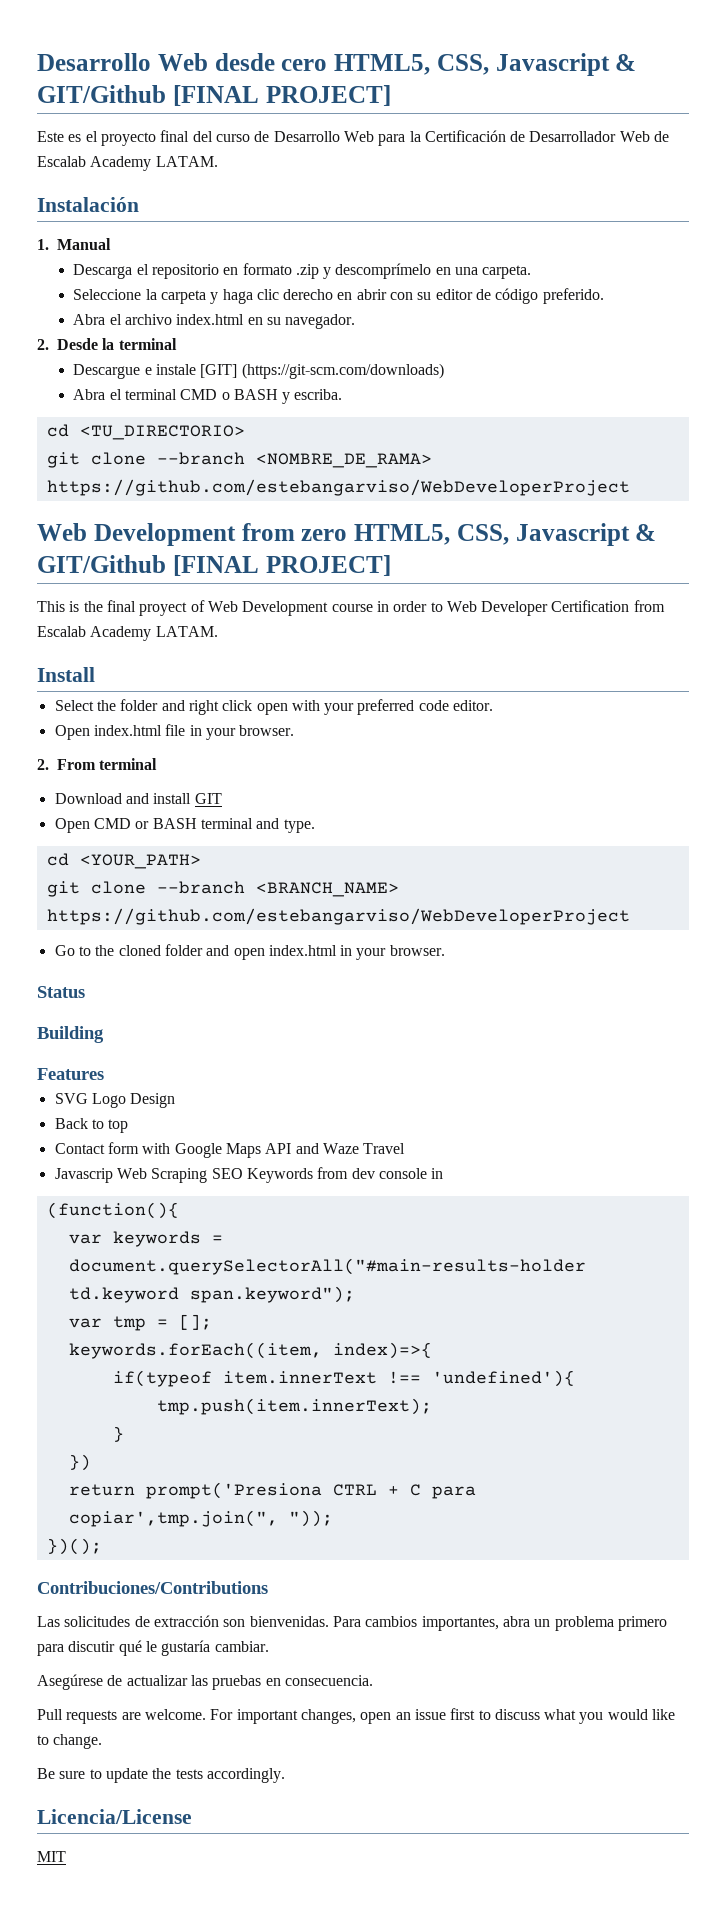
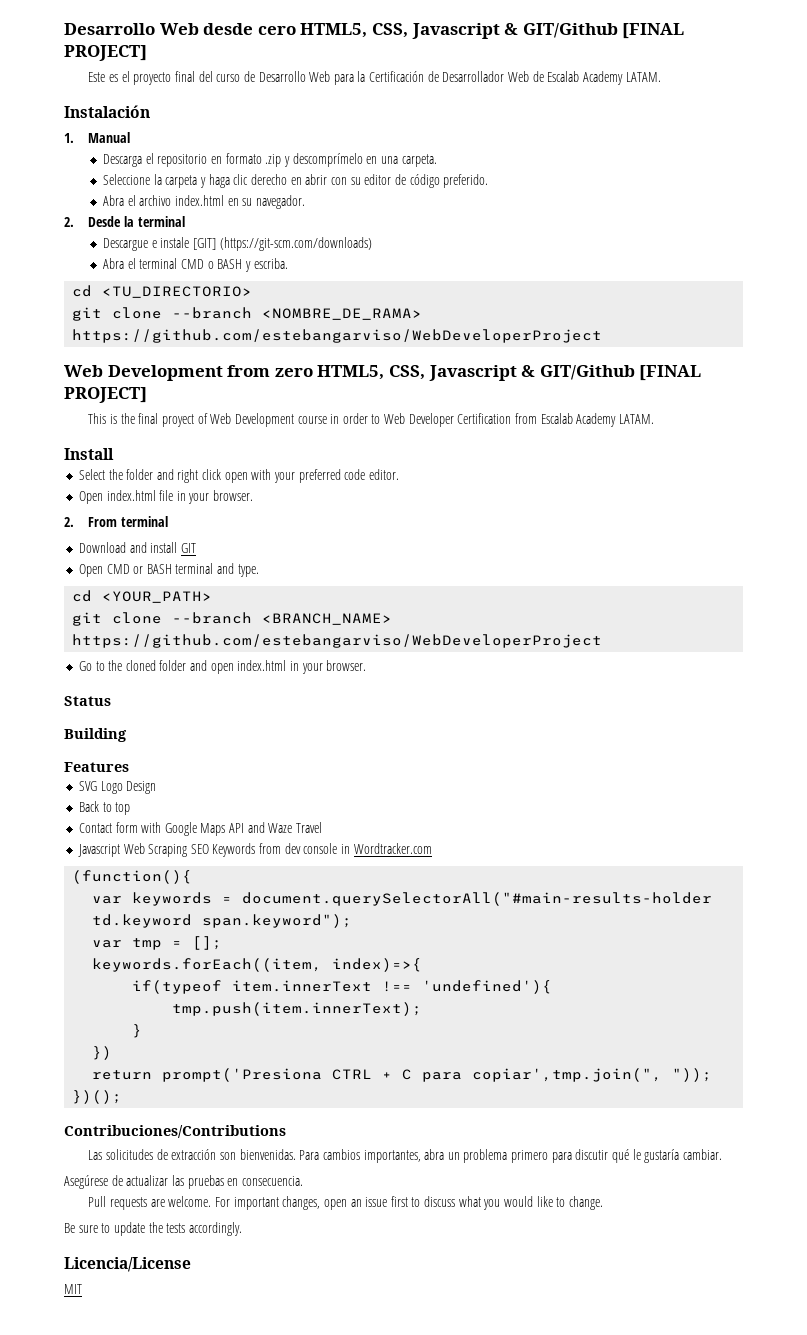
- Javascrip Web Scraping SEO Keywords from dev console in
+ Javascript Web Scraping SEO Keywords from dev console in Wordtracker.com

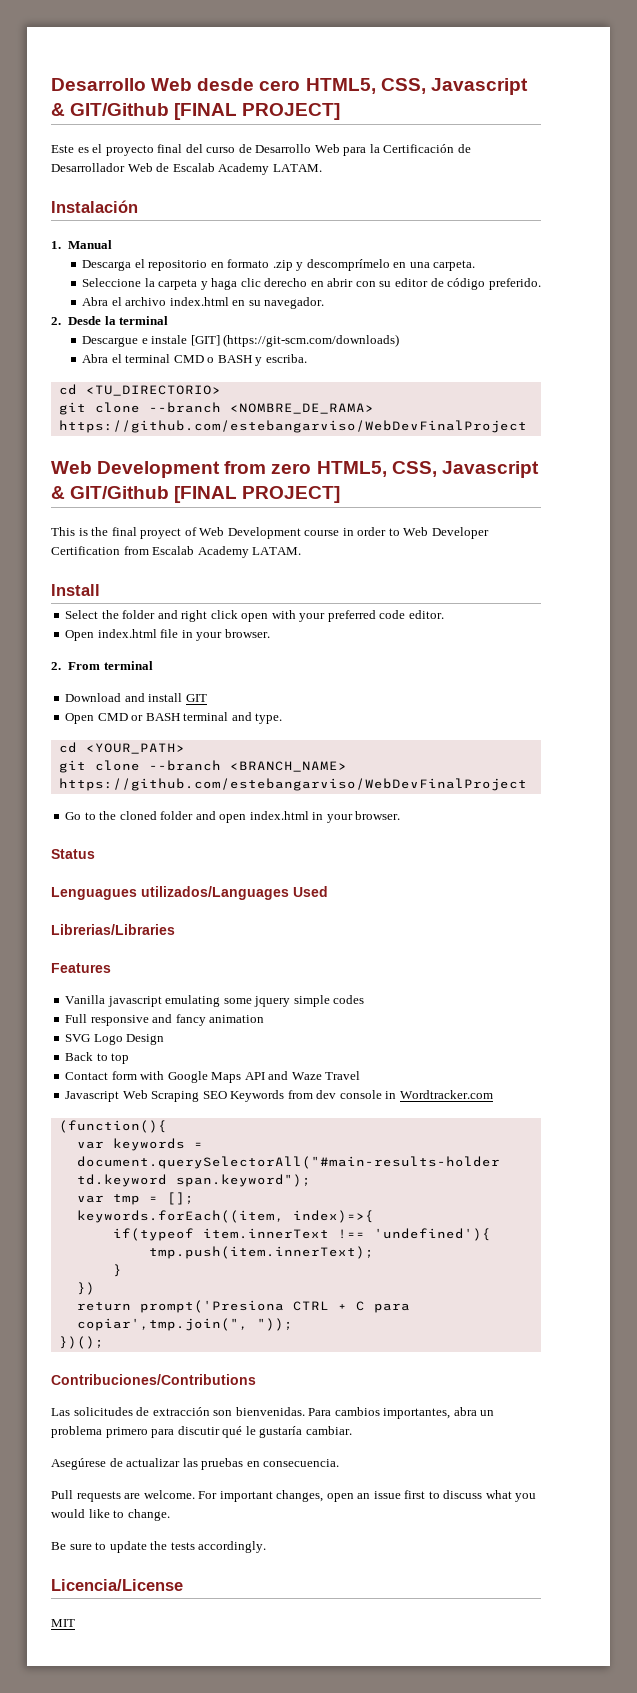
- git clone --branch <NOMBRE_DE_RAMA> https://github.com/estebangarviso/WebDeveloperProject
+ git clone --branch <NOMBRE_DE_RAMA> https://github.com/estebangarviso/WebDevFinalProject
- git clone --branch <BRANCH_NAME> https://github.com/estebangarviso/WebDeveloperProject
+ git clone --branch <BRANCH_NAME> https://github.com/estebangarviso/WebDevFinalProject
- Building
+ Lenguagues utilizados/Languages Used
+ Librerias/Libraries
  Features
+ Vanilla javascript emulating some jquery simple codes
+ Full responsive and fancy animation

